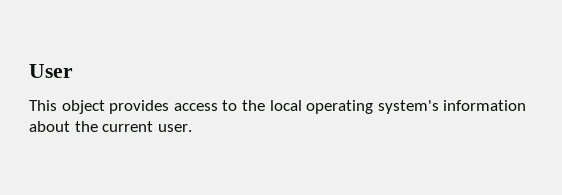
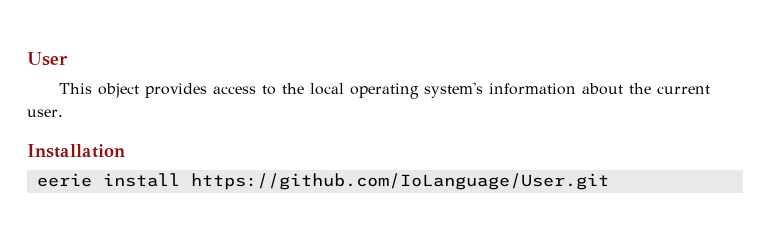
+ Installation
+ eerie install https://github.com/IoLanguage/User.git

